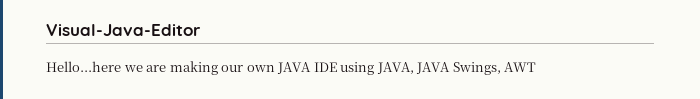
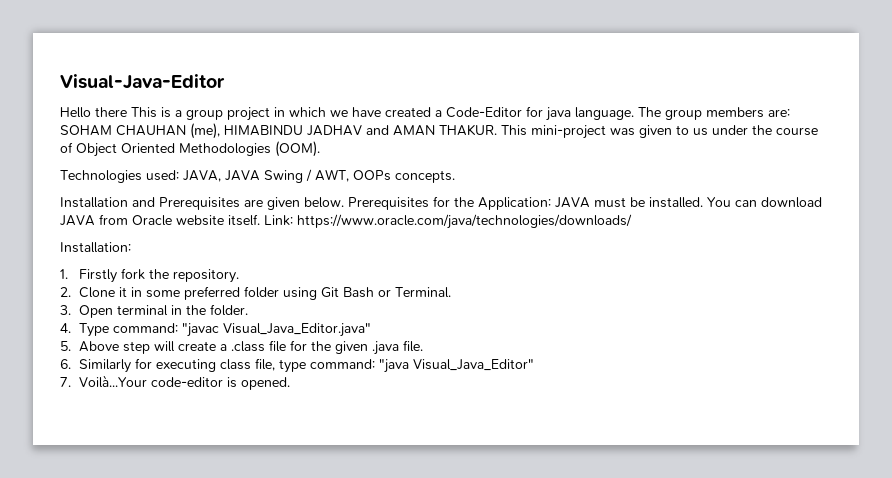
- Hello...here we are making our own JAVA IDE using JAVA, JAVA Swings, AWT
+ Hello there This is a group project in which we have created a Code-Editor for java language. The group members are: SOHAM CHAUHAN (me), HIMABINDU JADHAV and AMAN THAKUR. This mini-project was given to us under the course of Object Oriented Methodologies (OOM).
+ Technologies used: JAVA, JAVA Swing / AWT, OOPs concepts.
+ Installation and Prerequisites are given below. Prerequisites for the Application: JAVA must be installed. You can download JAVA from Oracle website itself. Link: https://www.oracle.com/java/technologies/downloads/
+ Installation:
+ 1. Firstly fork the repository.
+ 2. Clone it in some preferred folder using Git Bash or Terminal.
+ 3. Open terminal in the folder.
+ 4. Type command: "javac Visual_Java_Editor.java"
+ 5. Above step will create a .class file for the given .java file.
+ 6. Similarly for executing class file, type command: "java Visual_Java_Editor"
+ 7. Voilà...Your code-editor is opened.

